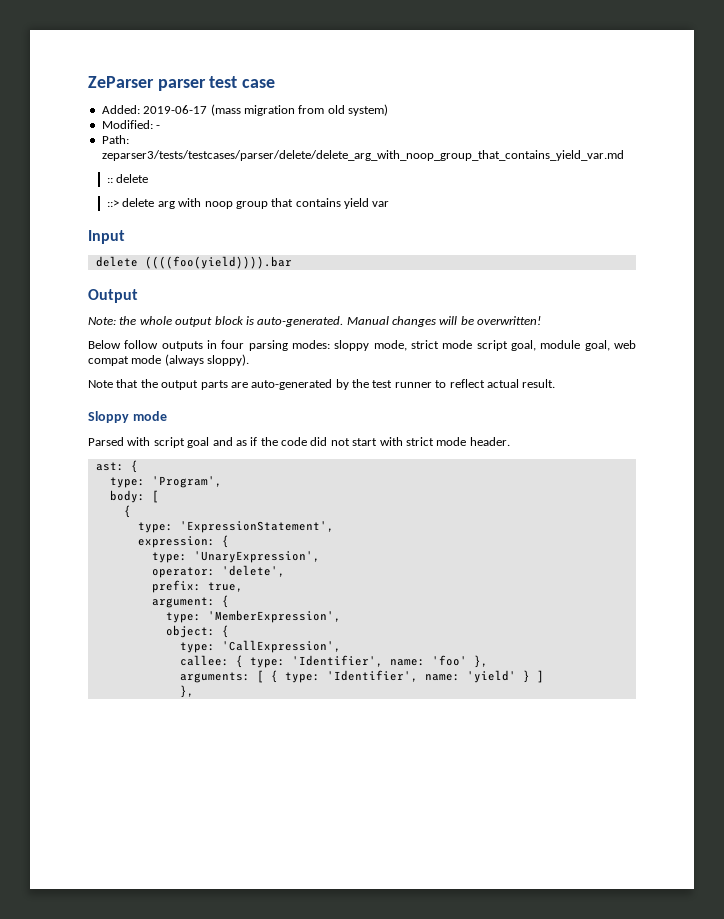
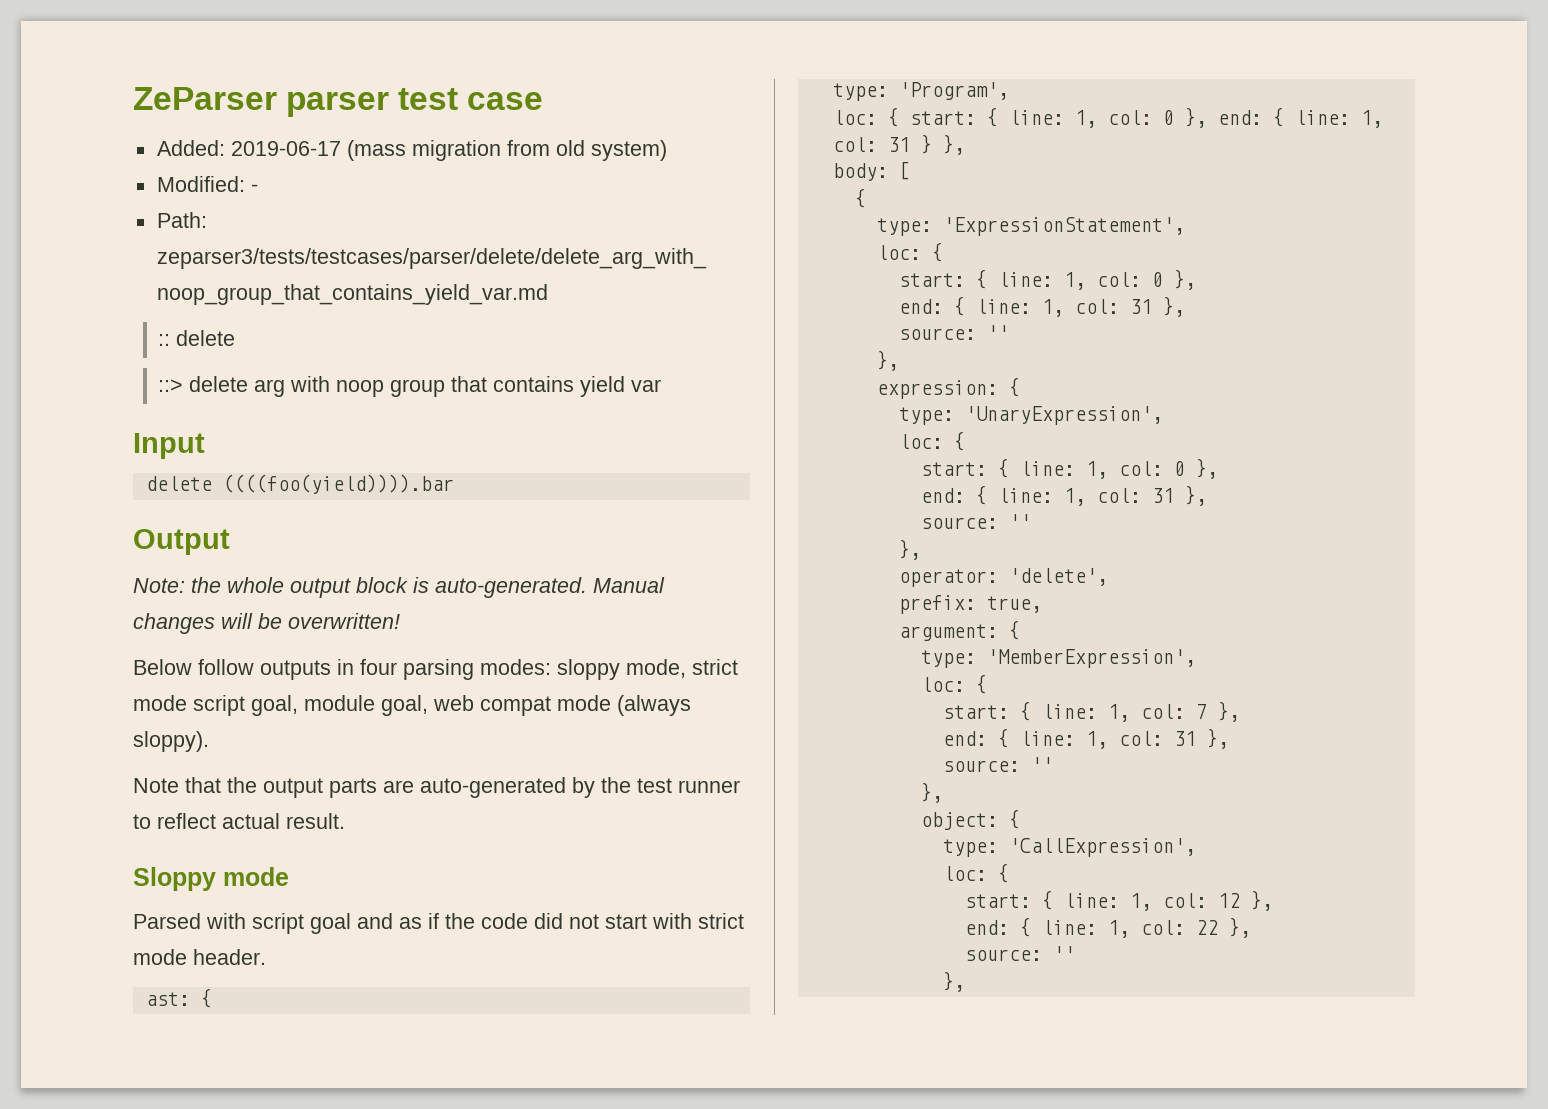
+ loc: { start: { line: 1, col: 0 }, end: { line: 1, col: 31 } },
  type: 'ExpressionStatement',
+ loc: {
+ start: { line: 1, col: 0 },
+ end: { line: 1, col: 31 },
+ source: ''
+ },
  expression: {
  type: 'UnaryExpression',
+ loc: {
+ start: { line: 1, col: 0 },
+ end: { line: 1, col: 31 },
+ source: ''
+ },
  type: 'MemberExpression',
+ loc: {
+ start: { line: 1, col: 7 },
+ end: { line: 1, col: 31 },
+ source: ''
+ },
  type: 'CallExpression',
- callee: { type: 'Identifier', name: 'foo' },
- arguments: [ { type: 'Identifier', name: 'yield' } ]
+ loc: {
+ start: { line: 1, col: 12 },
+ end: { line: 1, col: 22 },
+ source: ''

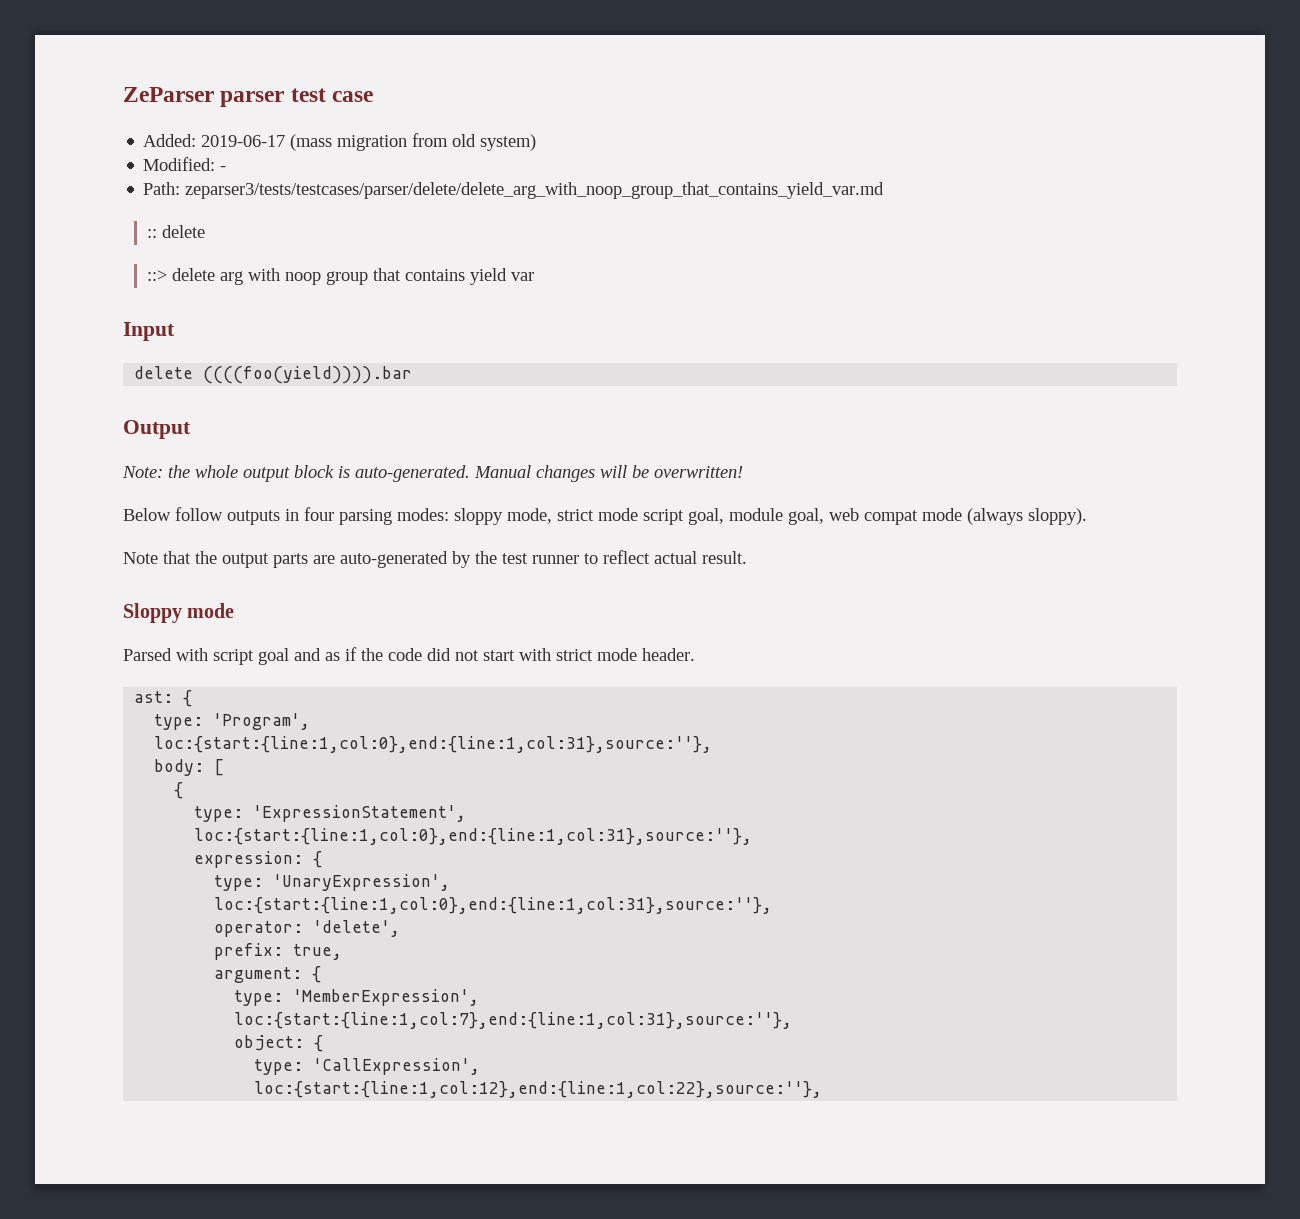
  type: 'Program',
- loc: { start: { line: 1, col: 0 }, end: { line: 1, col: 31 } },
+ loc:{start:{line:1,col:0},end:{line:1,col:31},source:''},
  type: 'ExpressionStatement',
- loc: {
- start: { line: 1, col: 0 },
- end: { line: 1, col: 31 },
- source: ''
- },
+ loc:{start:{line:1,col:0},end:{line:1,col:31},source:''},
  expression: {
  type: 'UnaryExpression',
- loc: {
- start: { line: 1, col: 0 },
- end: { line: 1, col: 31 },
- source: ''
- },
+ loc:{start:{line:1,col:0},end:{line:1,col:31},source:''},
  type: 'MemberExpression',
- loc: {
- start: { line: 1, col: 7 },
- end: { line: 1, col: 31 },
- source: ''
- },
+ loc:{start:{line:1,col:7},end:{line:1,col:31},source:''},
  object: {
  type: 'CallExpression',
- loc: {
- start: { line: 1, col: 12 },
- end: { line: 1, col: 22 },
- source: ''
- },
+ loc:{start:{line:1,col:12},end:{line:1,col:22},source:''},

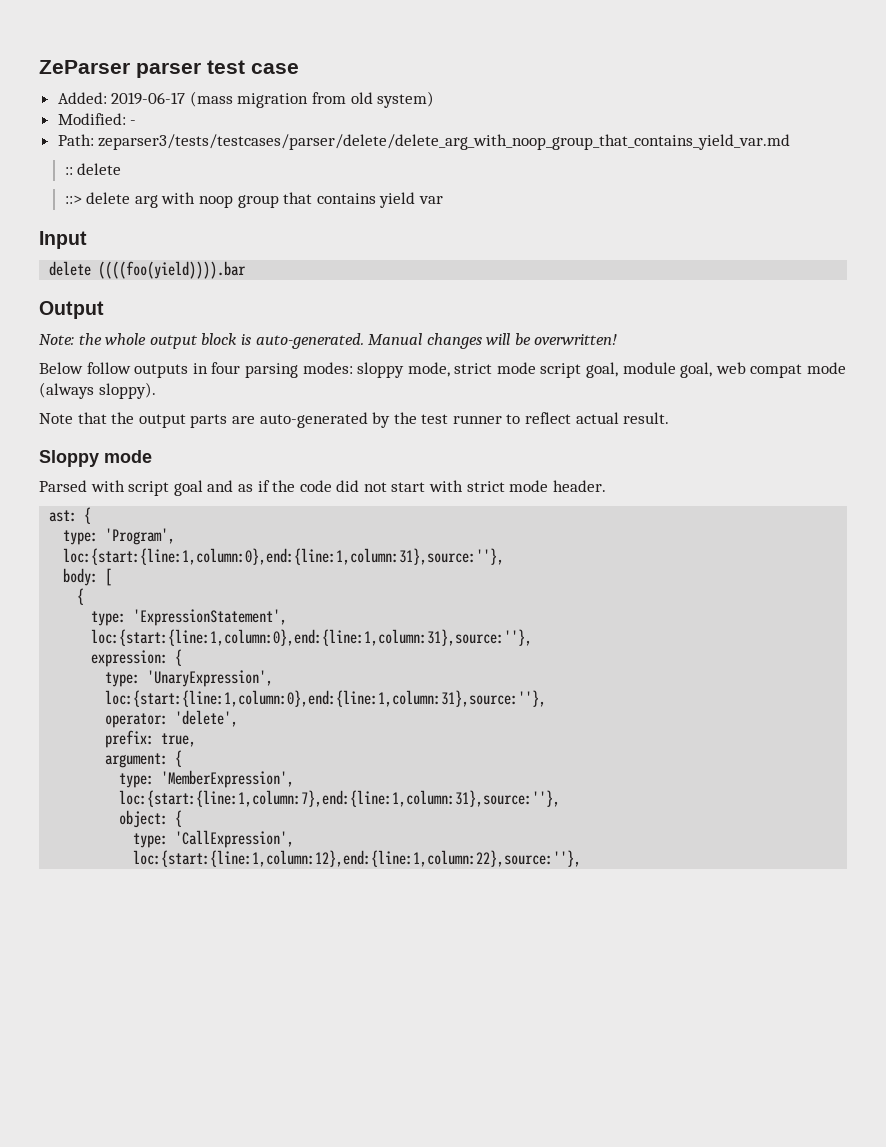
  type: 'Program',
- loc:{start:{line:1,col:0},end:{line:1,col:31},source:''},
+ loc:{start:{line:1,column:0},end:{line:1,column:31},source:''},
  type: 'ExpressionStatement',
- loc:{start:{line:1,col:0},end:{line:1,col:31},source:''},
+ loc:{start:{line:1,column:0},end:{line:1,column:31},source:''},
  type: 'UnaryExpression',
- loc:{start:{line:1,col:0},end:{line:1,col:31},source:''},
+ loc:{start:{line:1,column:0},end:{line:1,column:31},source:''},
- loc:{start:{line:1,col:7},end:{line:1,col:31},source:''},
+ loc:{start:{line:1,column:7},end:{line:1,column:31},source:''},
- loc:{start:{line:1,col:12},end:{line:1,col:22},source:''},
+ loc:{start:{line:1,column:12},end:{line:1,column:22},source:''},

